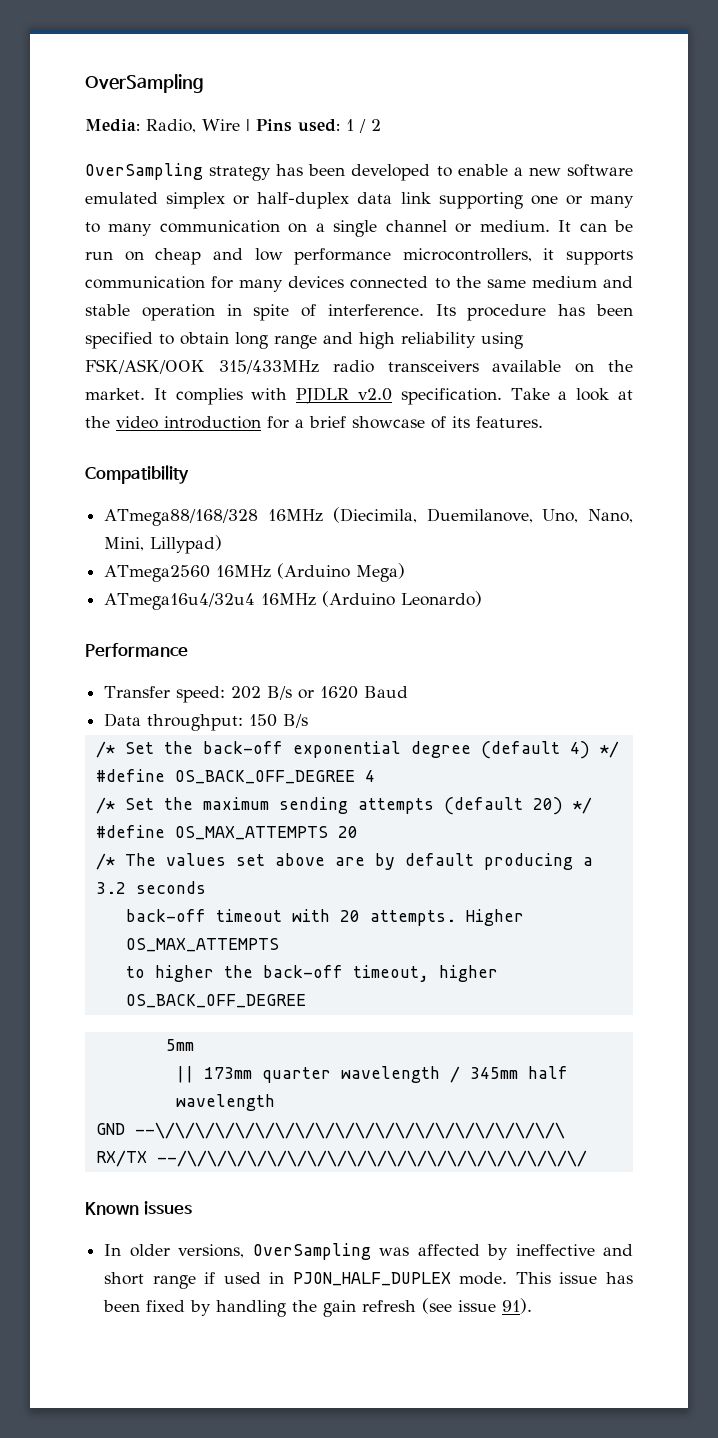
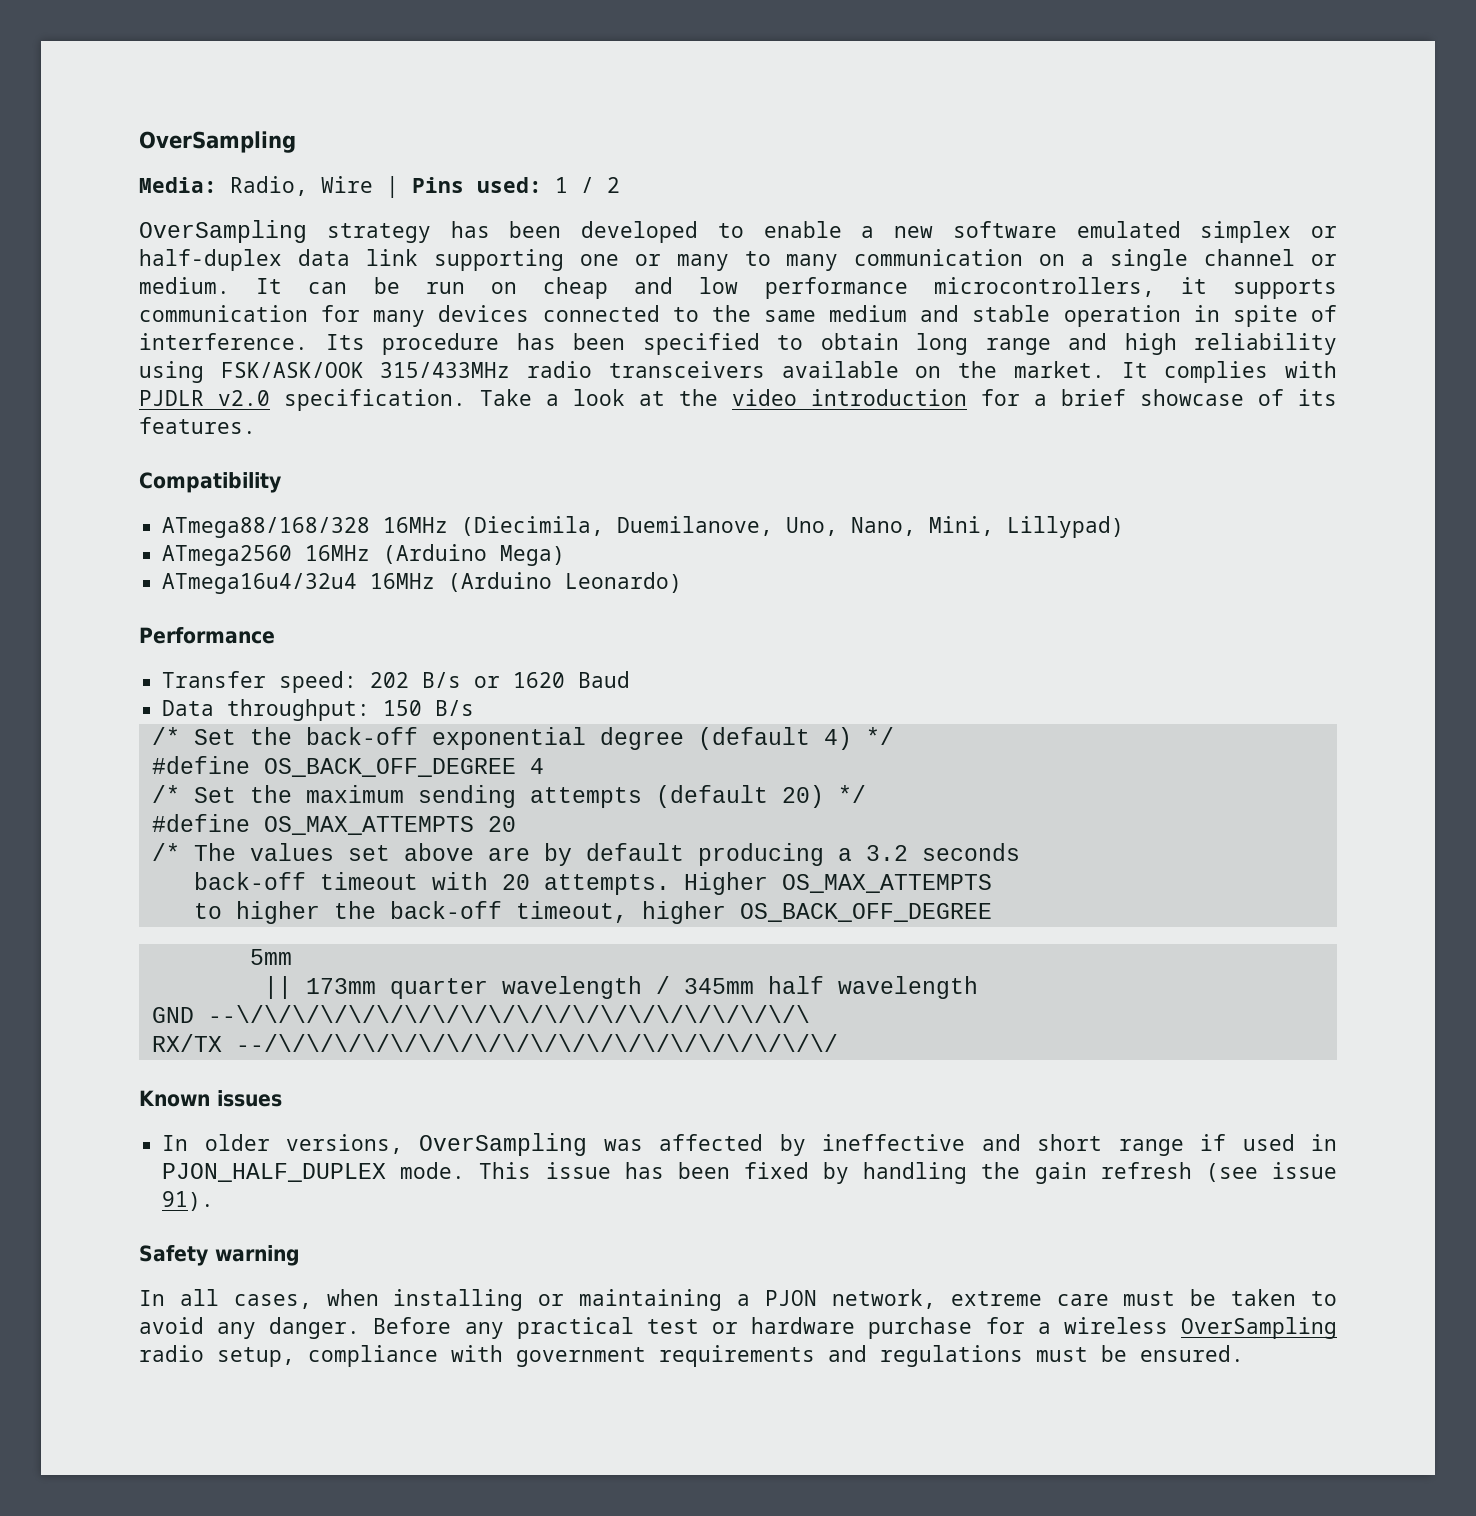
+ Safety warning
+ In all cases, when installing or maintaining a PJON network, extreme care must be taken to avoid any danger. Before any practical test or hardware purchase for a wireless OverSampling radio setup, compliance with government requirements and regulations must be ensured.

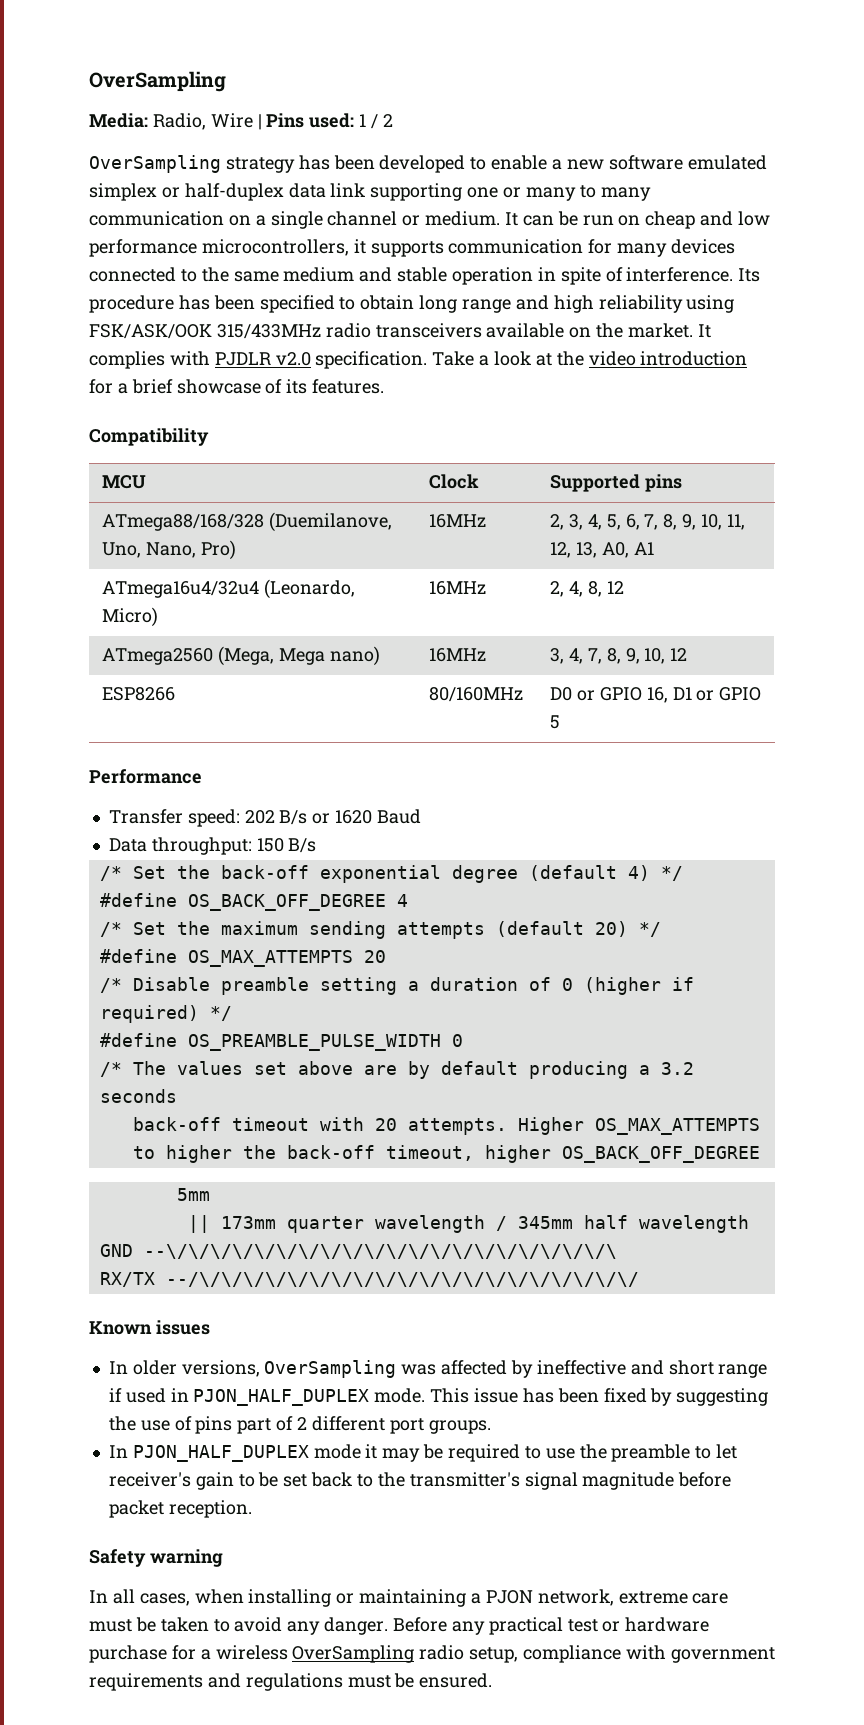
- ATmega88/168/328 16MHz (Diecimila, Duemilanove, Uno, Nano, Mini, Lillypad)
- ATmega2560 16MHz (Arduino Mega)
- ATmega16u4/32u4 16MHz (Arduino Leonardo)
+ MCU | Clock | Supported pins
+ ATmega88/168/328 (Duemilanove, Uno, Nano, Pro) | 16MHz | 2, 3, 4, 5, 6, 7, 8, 9, 10, 11, 12, 13, A0, A1
+ ATmega16u4/32u4 (Leonardo, Micro) | 16MHz | 2, 4, 8, 12
+ ATmega2560 (Mega, Mega nano) | 16MHz | 3, 4, 7, 8, 9, 10, 12
+ ESP8266 | 80/160MHz | D0 or GPIO 16, D1 or GPIO 5
+ /* Disable preamble setting a duration of 0 (higher if required) */
+ #define OS_PREAMBLE_PULSE_WIDTH 0
- This issue has been fixed by handling the gain refresh (see issue 91).
+ This issue has been fixed by suggesting the use of pins part of 2 different port groups.
+ In PJON_HALF_DUPLEX mode it may be required to use the preamble to let receiver's gain to be set back to the transmitter's signal magnitude before packet reception.

